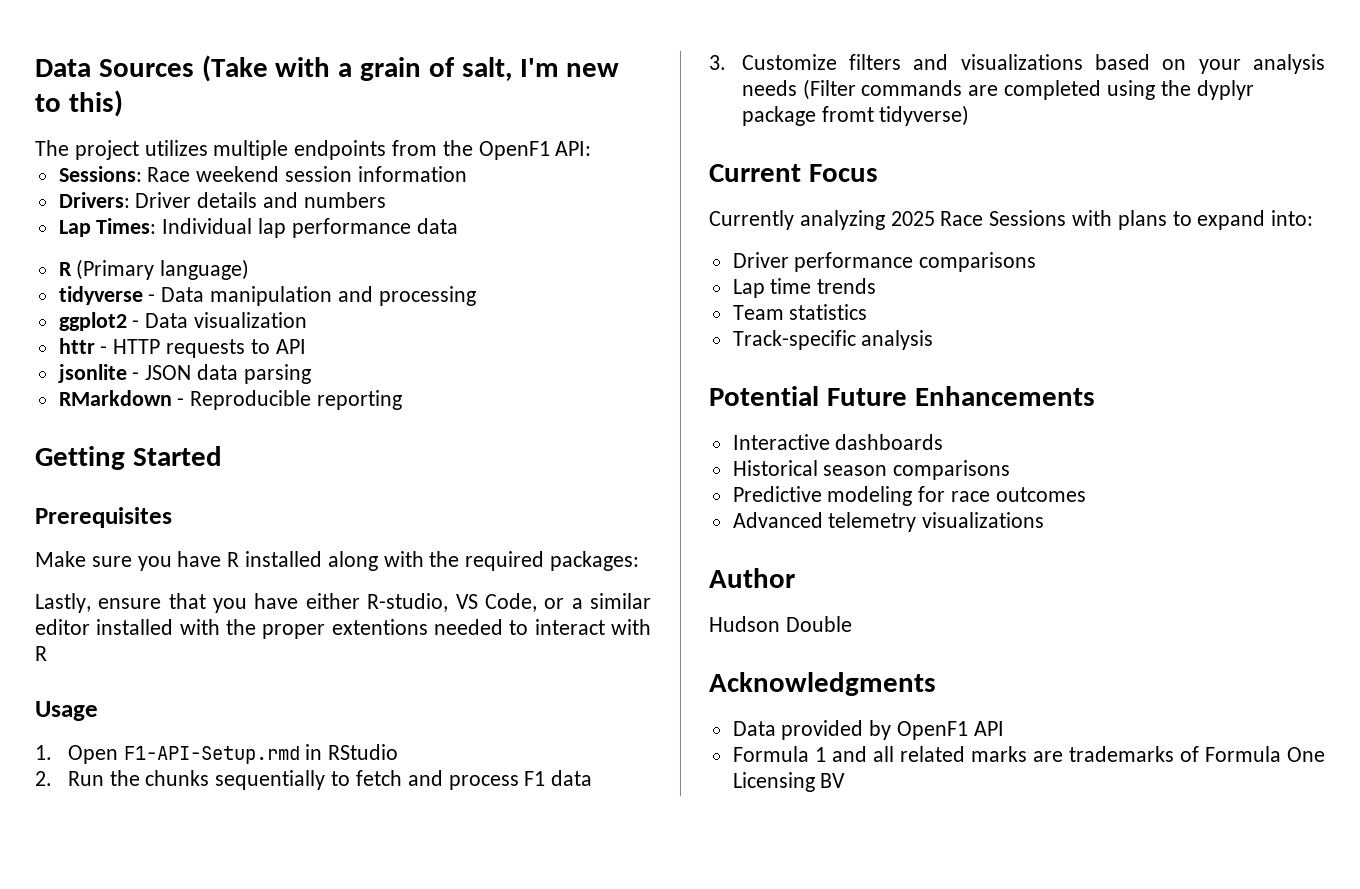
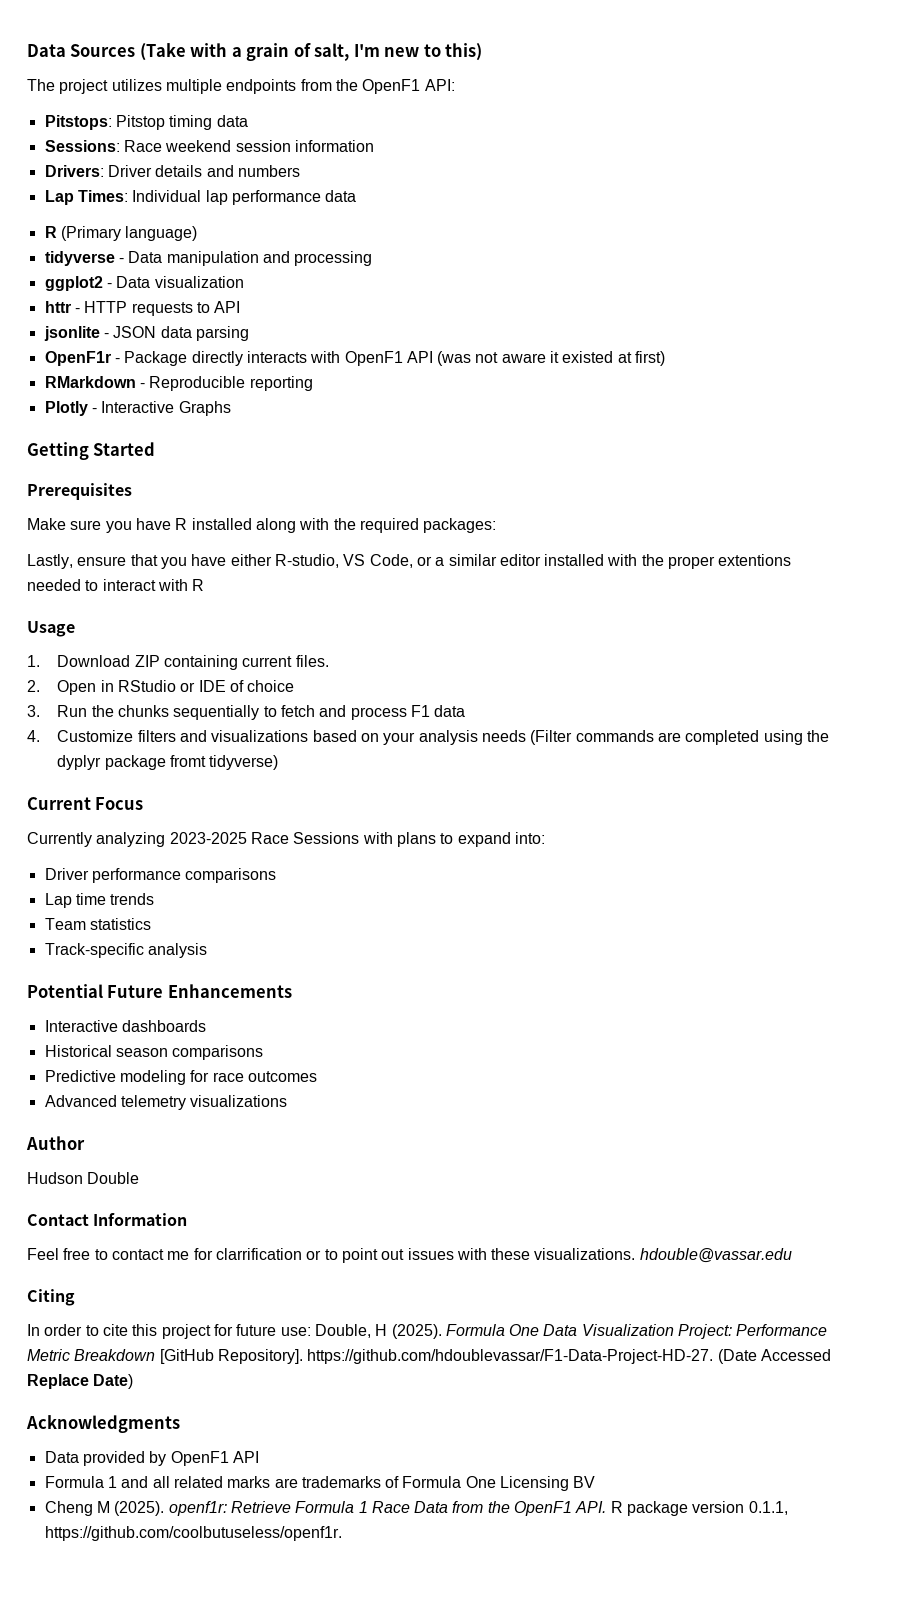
+ Pitstops: Pitstop timing data
+ OpenF1r - Package directly interacts with OpenF1 API (was not aware it existed at first)
+ Plotly - Interactive Graphs
- 1. Open F1-API-Setup.rmd in RStudio
- 2. Run the chunks sequentially to fetch and process F1 data
+ 1. Download ZIP containing current files.
+ 2. Open in RStudio or IDE of choice
+ 3. Run the chunks sequentially to fetch and process F1 data
- 3. Customize filters and visualizations based on your analysis needs (Filter commands are completed using the dyplyr package fromt tidyverse)
+ 4. Customize filters and visualizations based on your analysis needs (Filter commands are completed using the dyplyr package fromt tidyverse)
- Currently analyzing 2025 Race Sessions with plans to expand into:
+ Currently analyzing 2023-2025 Race Sessions with plans to expand into:
+ Contact Information
+ Feel free to contact me for clarrification or to point out issues with these visualizations. hdouble@vassar.edu
+ Citing
+ In order to cite this project for future use: Double, H (2025). Formula One Data Visualization Project: Performance Metric Breakdown [GitHub Repository]. https://github.com/hdoublevassar/F1-Data-Project-HD-27. (Date Accessed Replace Date)
+ Cheng M (2025). openf1r: Retrieve Formula 1 Race Data from the OpenF1 API. R package version 0.1.1, https://github.com/coolbutuseless/openf1r.

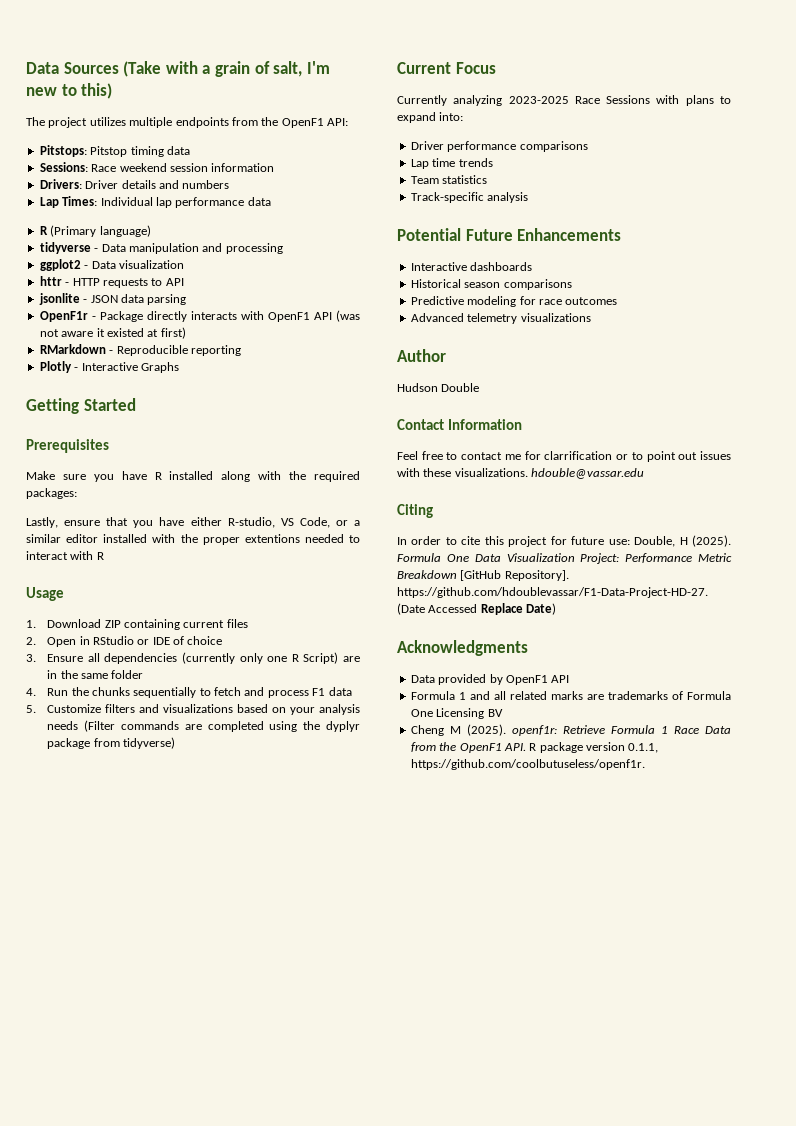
- 1. Download ZIP containing current files.
+ 1. Download ZIP containing current files
- 3. Run the chunks sequentially to fetch and process F1 data
+ 3. Ensure all dependencies (currently only one R Script) are in the same folder
+ 4. Run the chunks sequentially to fetch and process F1 data
- 4. Customize filters and visualizations based on your analysis needs (Filter commands are completed using the dyplyr package fromt tidyverse)
+ 5. Customize filters and visualizations based on your analysis needs (Filter commands are completed using the dyplyr package from tidyverse)

